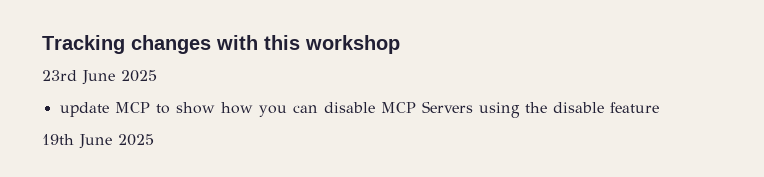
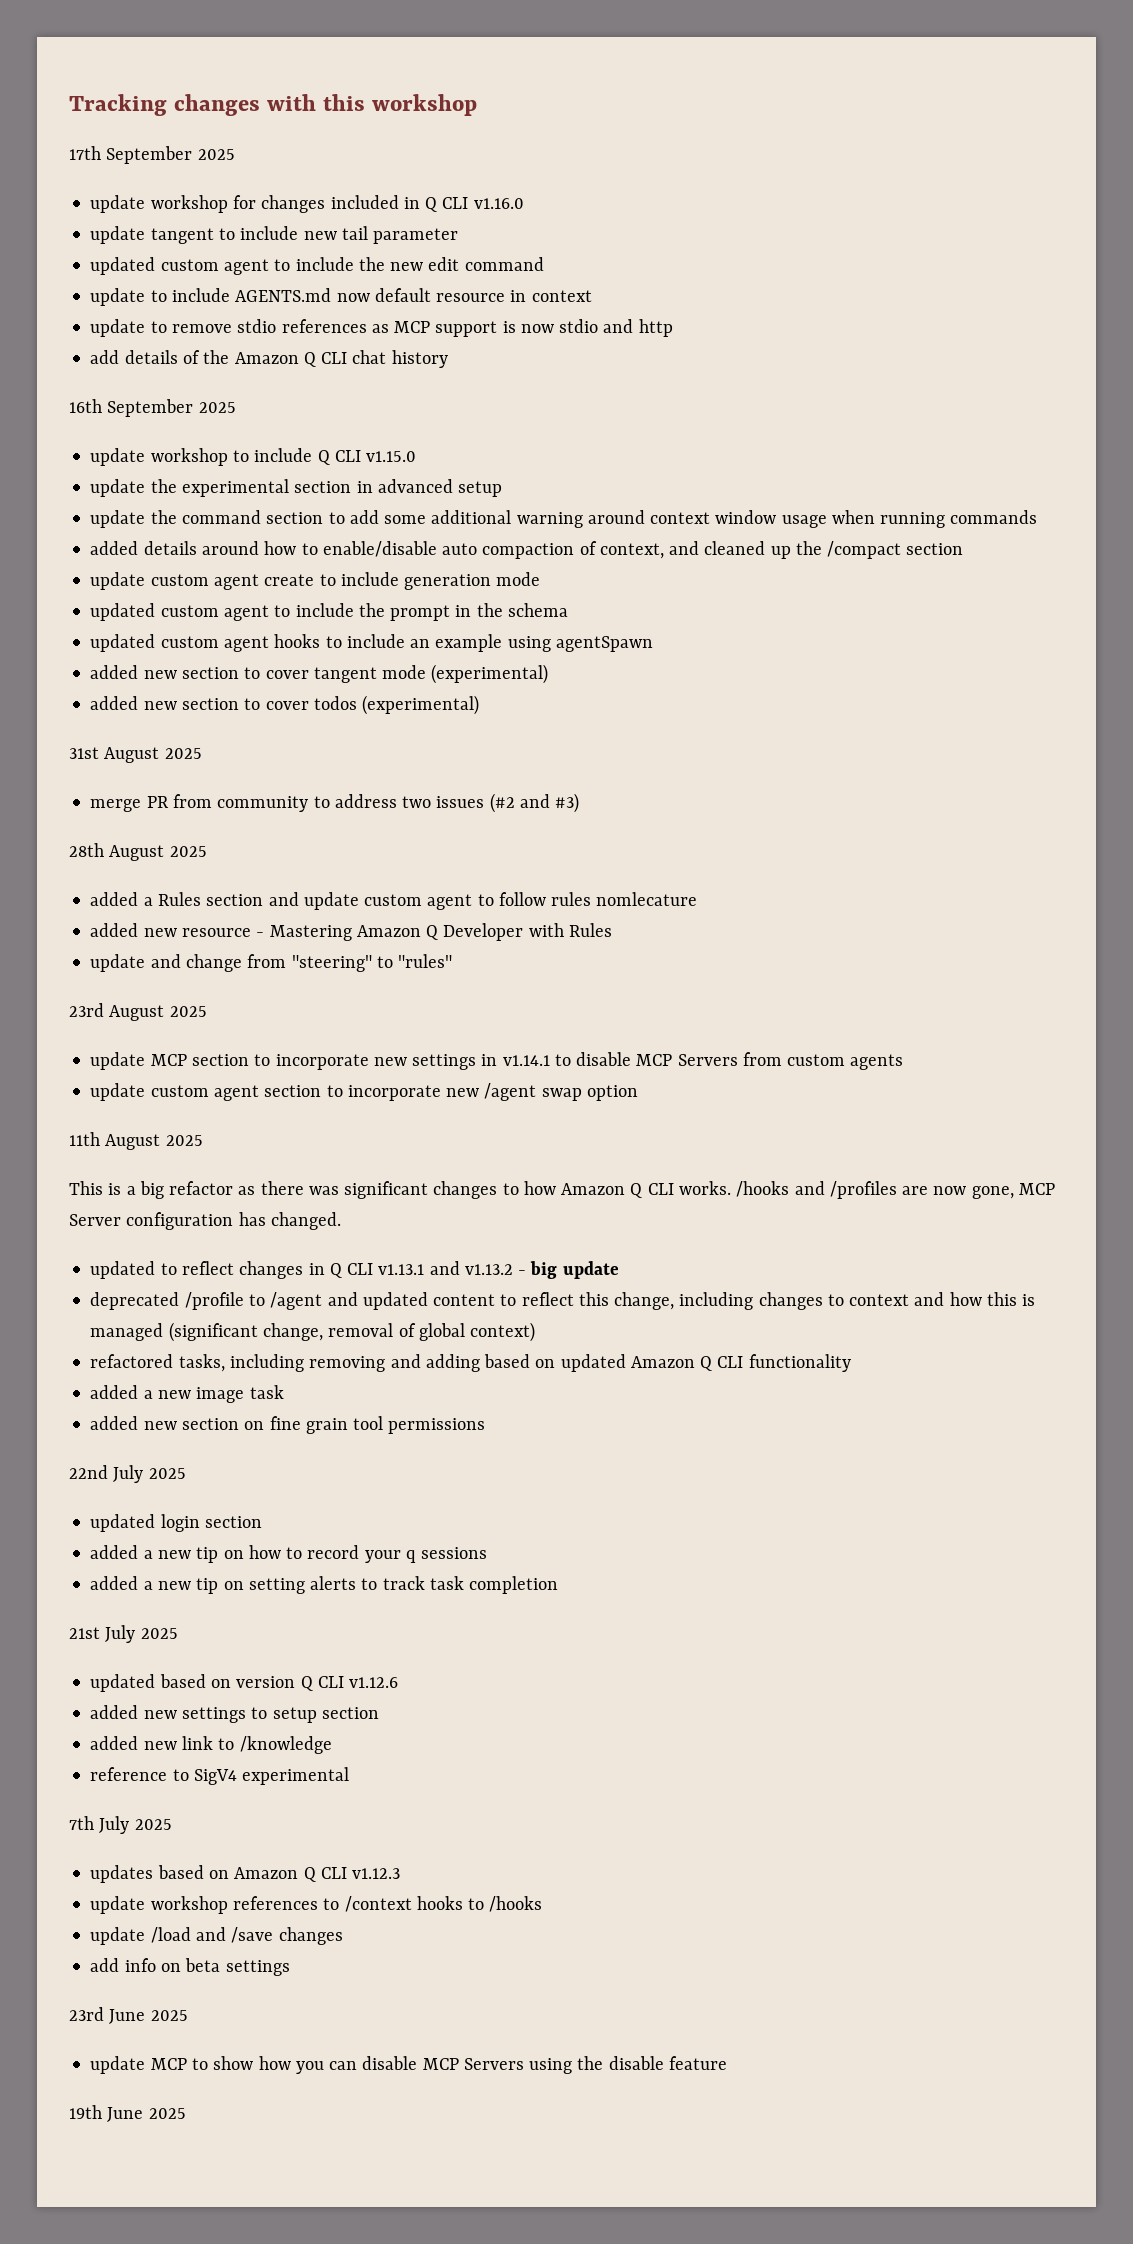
+ 17th September 2025
+ update workshop for changes included in Q CLI v1.16.0
+ update tangent to include new tail parameter
+ updated custom agent to include the new edit command
+ update to include AGENTS.md now default resource in context
+ update to remove stdio references as MCP support is now stdio and http
+ add details of the Amazon Q CLI chat history
+ 16th September 2025
+ update workshop to include Q CLI v1.15.0
+ update the experimental section in advanced setup
+ update the command section to add some additional warning around context window usage when running commands
+ added details around how to enable/disable auto compaction of context, and cleaned up the /compact section
+ update custom agent create to include generation mode
+ updated custom agent to include the prompt in the schema
+ updated custom agent hooks to include an example using agentSpawn
+ added new section to cover tangent mode (experimental)
+ added new section to cover todos (experimental)
+ 31st August 2025
+ merge PR from community to address two issues (#2 and #3)
+ 28th August 2025
+ added a Rules section and update custom agent to follow rules nomlecature
+ added new resource - Mastering Amazon Q Developer with Rules
+ update and change from "steering" to "rules"
+ 23rd August 2025
+ update MCP section to incorporate new settings in v1.14.1 to disable MCP Servers from custom agents
+ update custom agent section to incorporate new /agent swap option
+ 11th August 2025
+ This is a big refactor as there was significant changes to how Amazon Q CLI works. /hooks and /profiles are now gone, MCP Server configuration has changed.
+ updated to reflect changes in Q CLI v1.13.1 and v1.13.2 - big update
+ deprecated /profile to /agent and updated content to reflect this change, including changes to context and how this is managed (significant change, removal of global context)
+ refactored tasks, including removing and adding based on updated Amazon Q CLI functionality
+ added a new image task
+ added new section on fine grain tool permissions
+ 22nd July 2025
+ updated login section
+ added a new tip on how to record your q sessions
+ added a new tip on setting alerts to track task completion
+ 21st July 2025
+ updated based on version Q CLI v1.12.6
+ added new settings to setup section
+ added new link to /knowledge
+ reference to SigV4 experimental
+ 7th July 2025
+ updates based on Amazon Q CLI v1.12.3
+ update workshop references to /context hooks to /hooks
+ update /load and /save changes
+ add info on beta settings

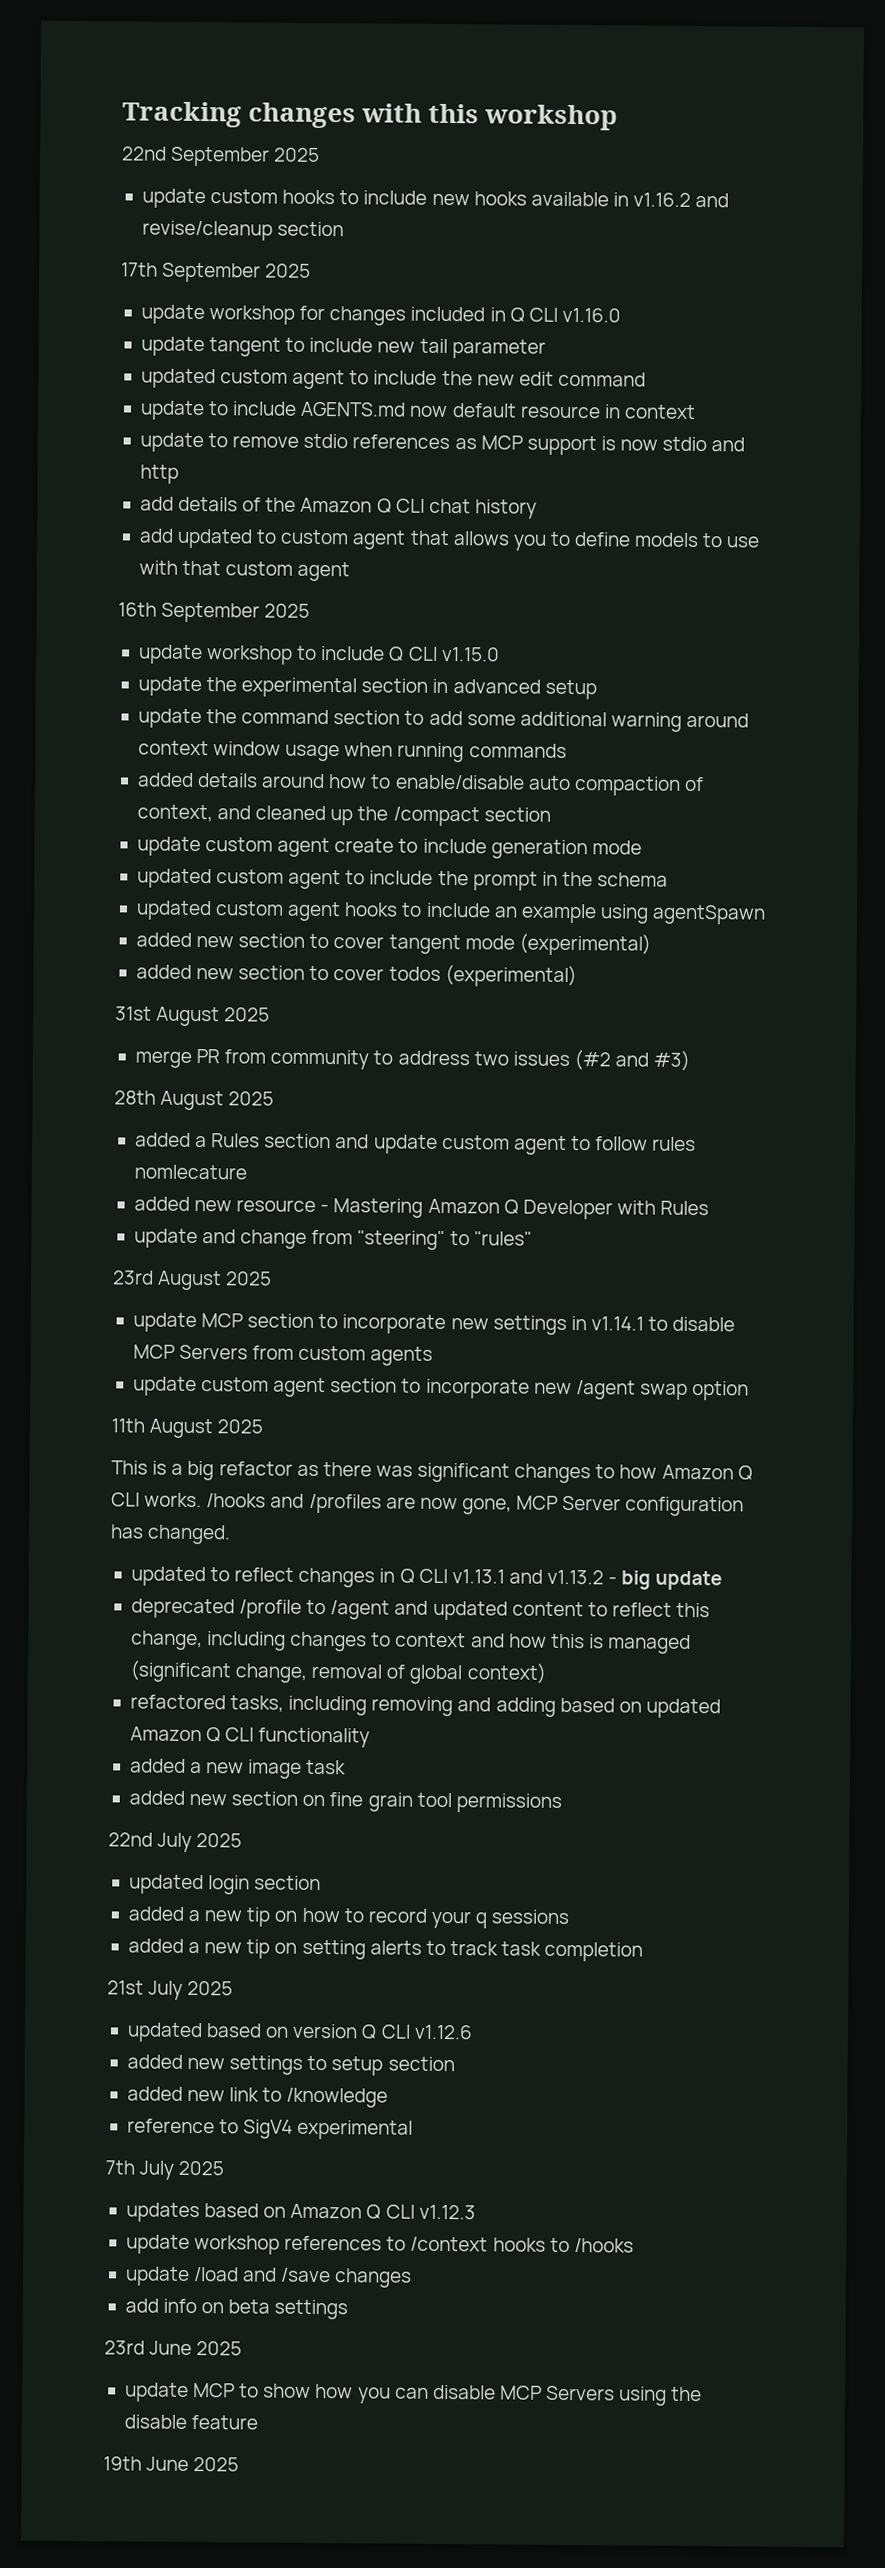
+ 22nd September 2025
+ update custom hooks to include new hooks available in v1.16.2 and revise/cleanup section
+ add updated to custom agent that allows you to define models to use with that custom agent

